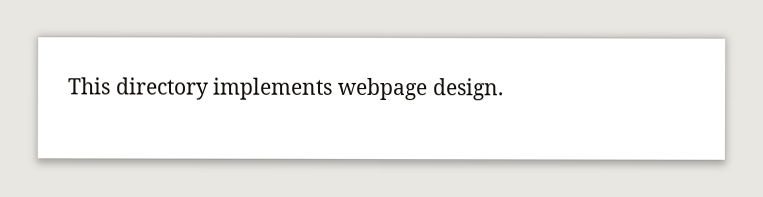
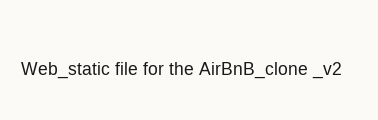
- This directory implements webpage design.
+ Web_static file for the AirBnB_clone _v2

